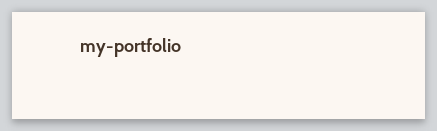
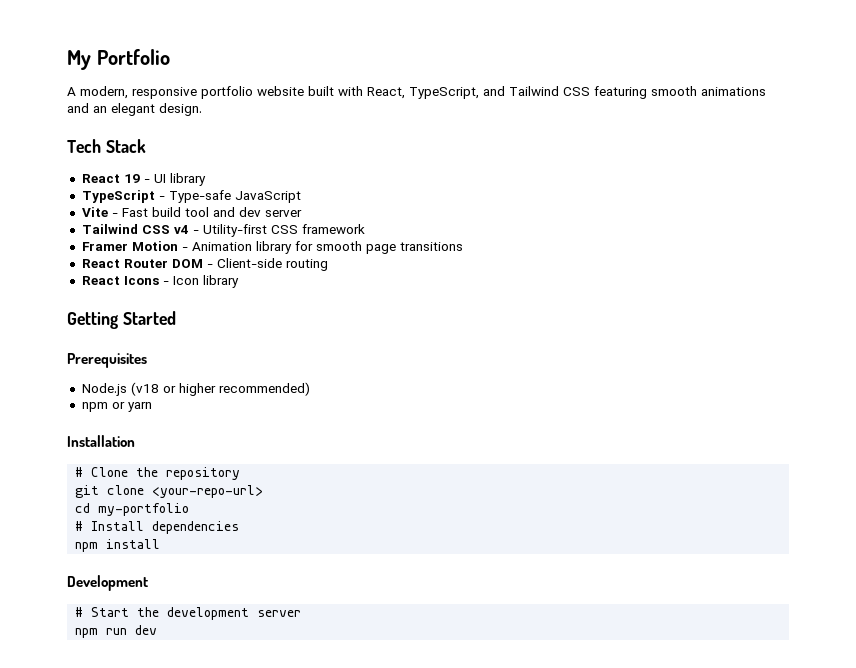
- my-portfolio
+ My Portfolio
+ A modern, responsive portfolio website built with React, TypeScript, and Tailwind CSS featuring smooth animations and an elegant design.
+ Tech Stack
+ React 19 - UI library
+ TypeScript - Type-safe JavaScript
+ Vite - Fast build tool and dev server
+ Tailwind CSS v4 - Utility-first CSS framework
+ Framer Motion - Animation library for smooth page transitions
+ React Router DOM - Client-side routing
+ React Icons - Icon library
+ Getting Started
+ Prerequisites
+ Node.js (v18 or higher recommended)
+ npm or yarn
+ Installation
+ # Clone the repository
+ git clone <your-repo-url>
+ cd my-portfolio
+ # Install dependencies
+ npm install
+ Development
+ # Start the development server
+ npm run dev

